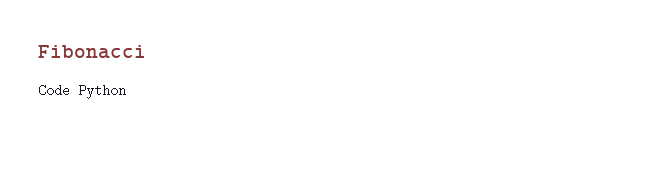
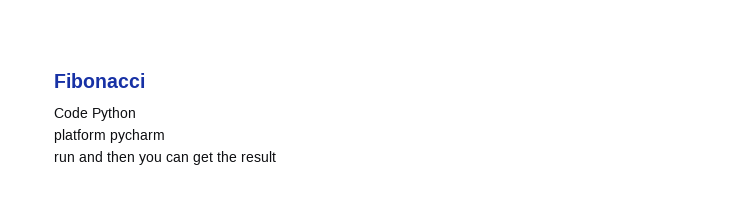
+ platform pycharm
+ run and then you can get the result

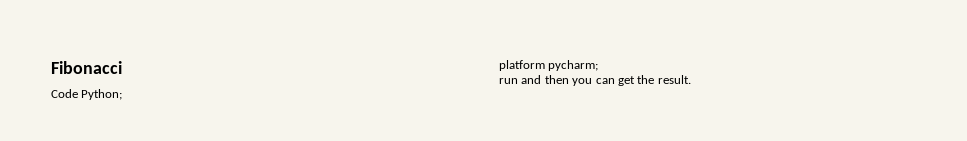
- Code Python
+ Code Python;
- platform pycharm
+ platform pycharm;
- run and then you can get the result
+ run and then you can get the result.

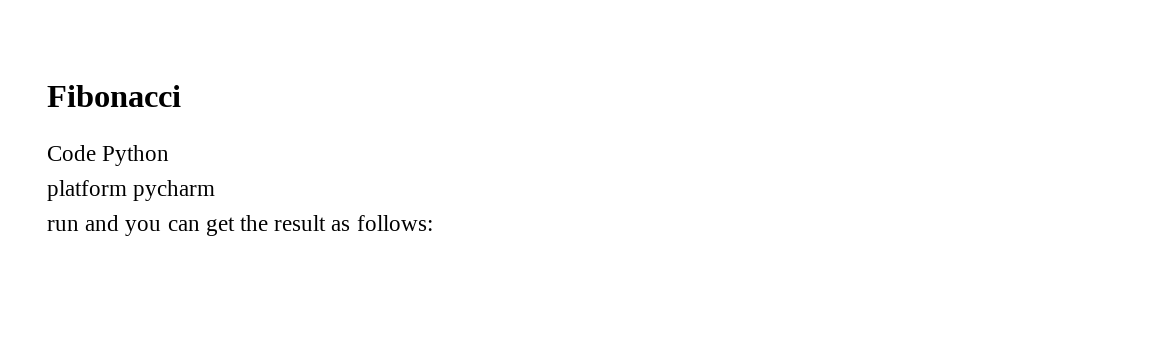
- Code Python;
+ Code Python
- platform pycharm;
+ platform pycharm
- run and then you can get the result.
+ run and you can get the result as follows:

